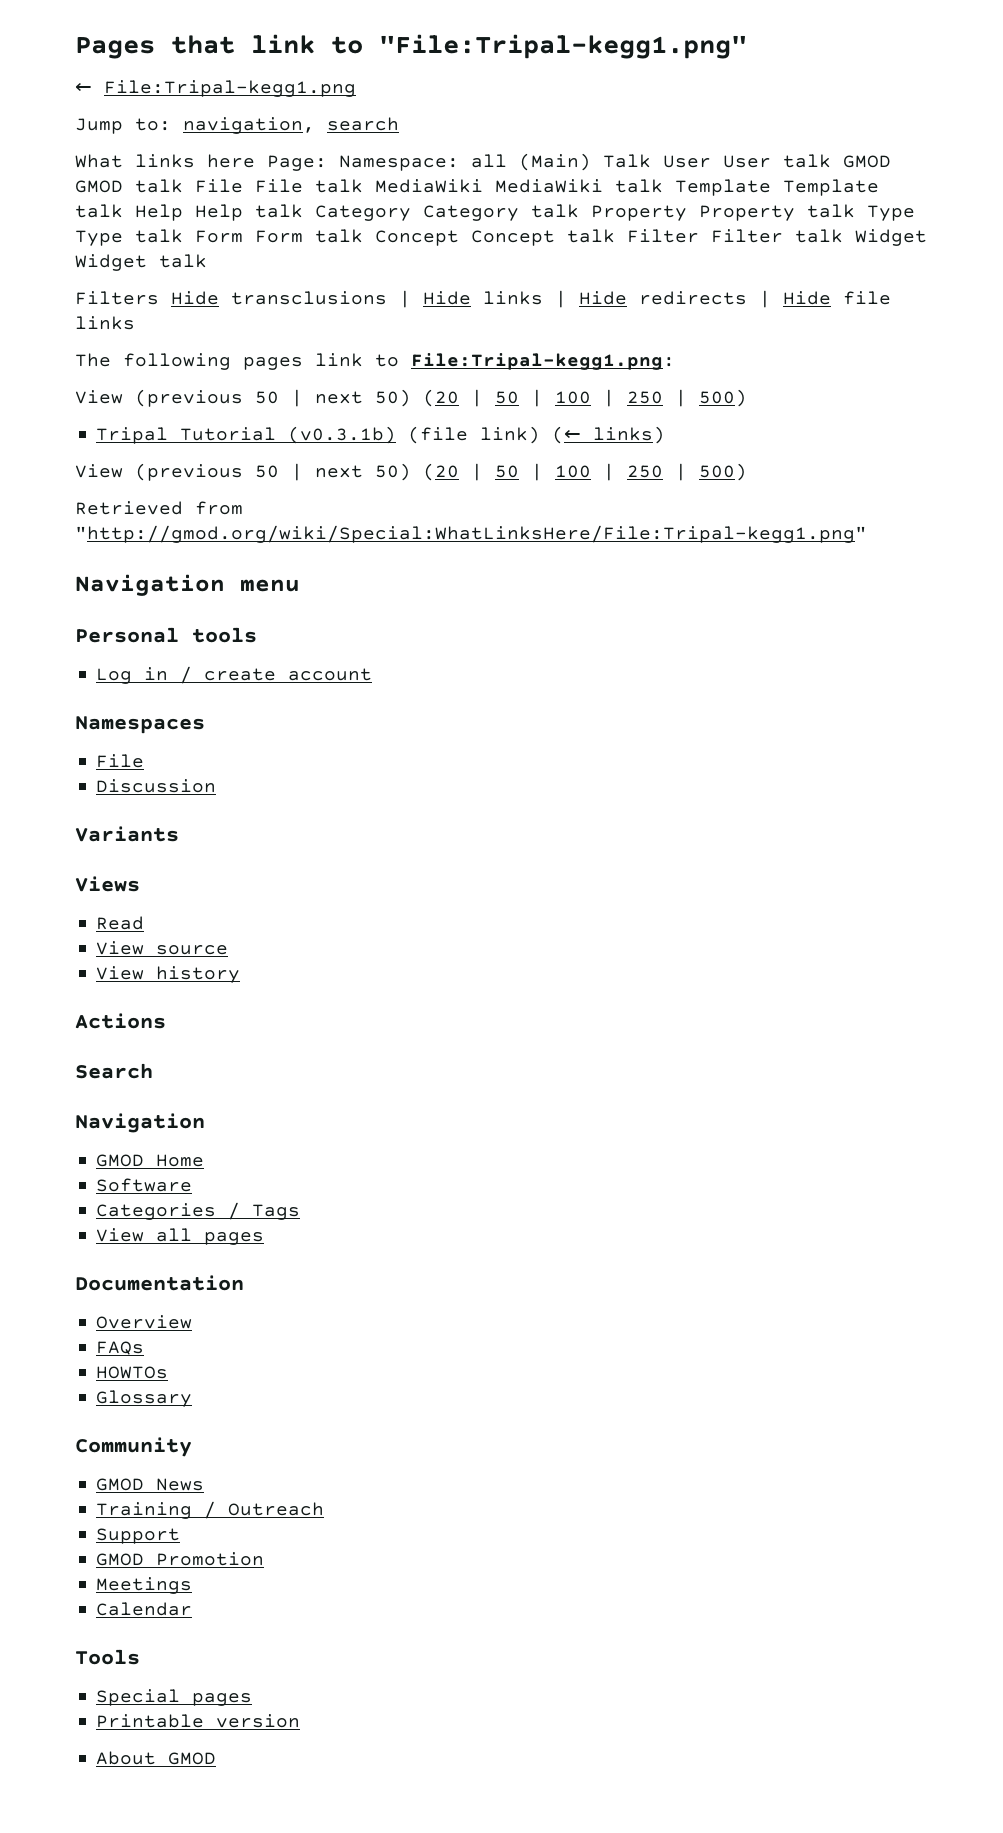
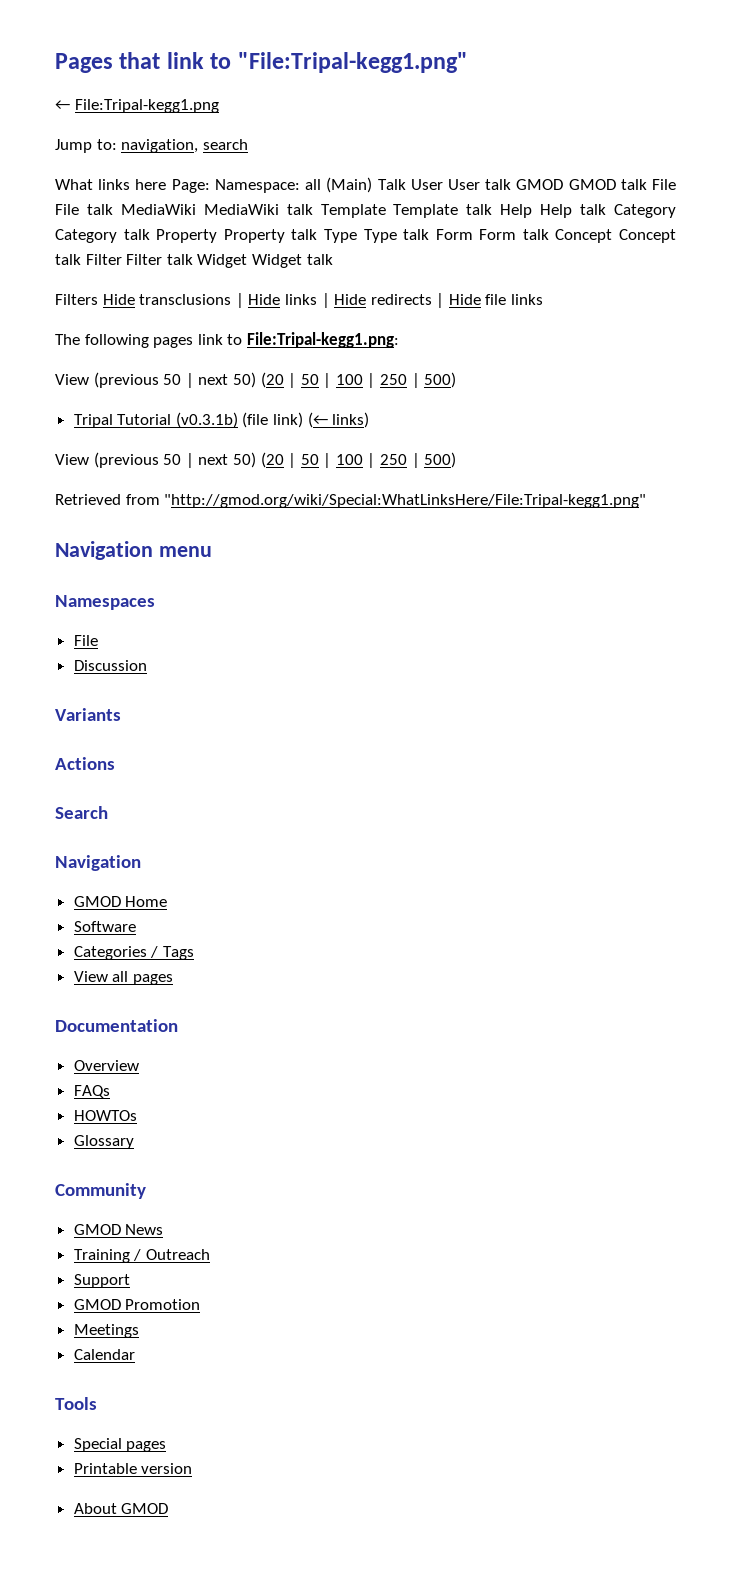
- Personal tools
- Log in / create account
  Namespaces
  File
  Discussion
  Variants
- Views
- Read
- View source
- View history

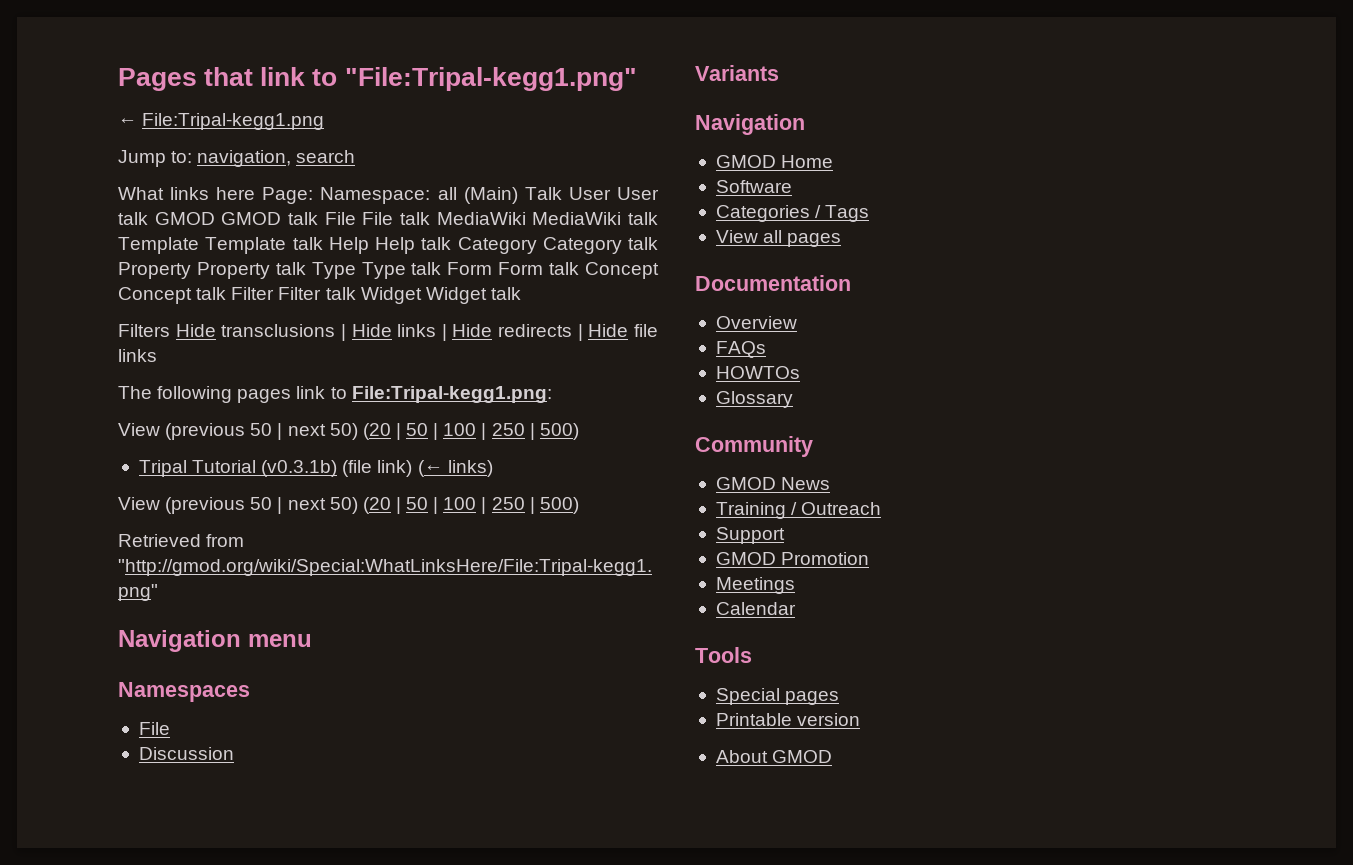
- Actions
- Search

